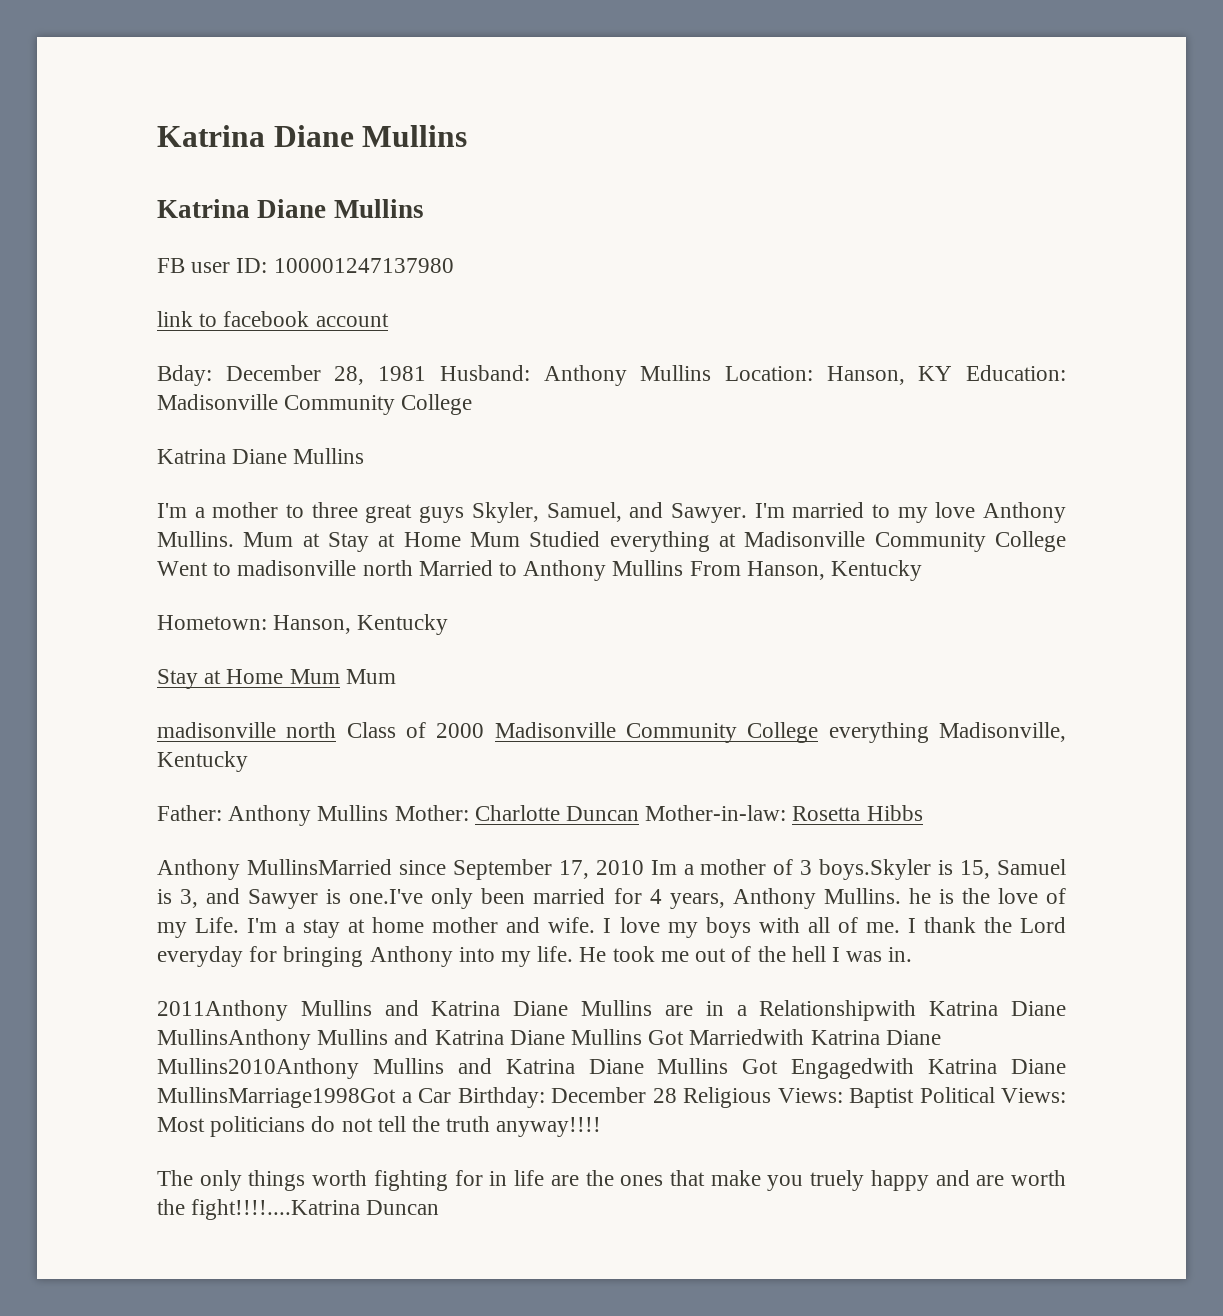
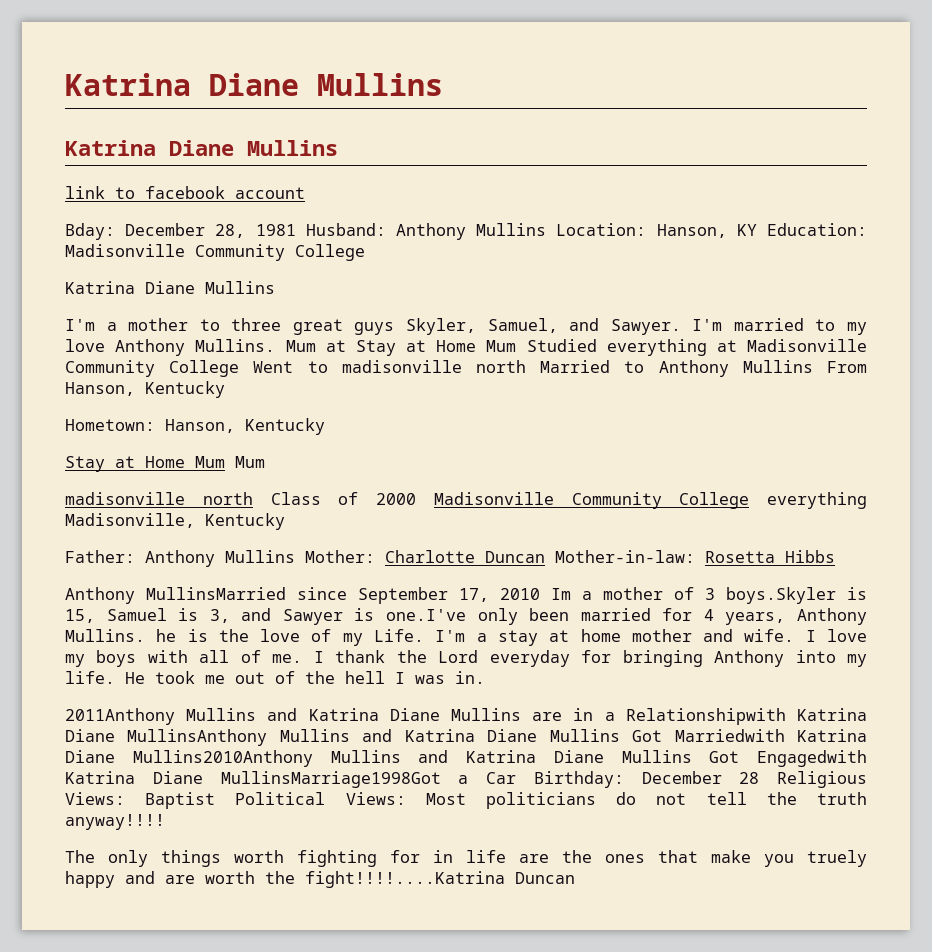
- FB user ID: 100001247137980

